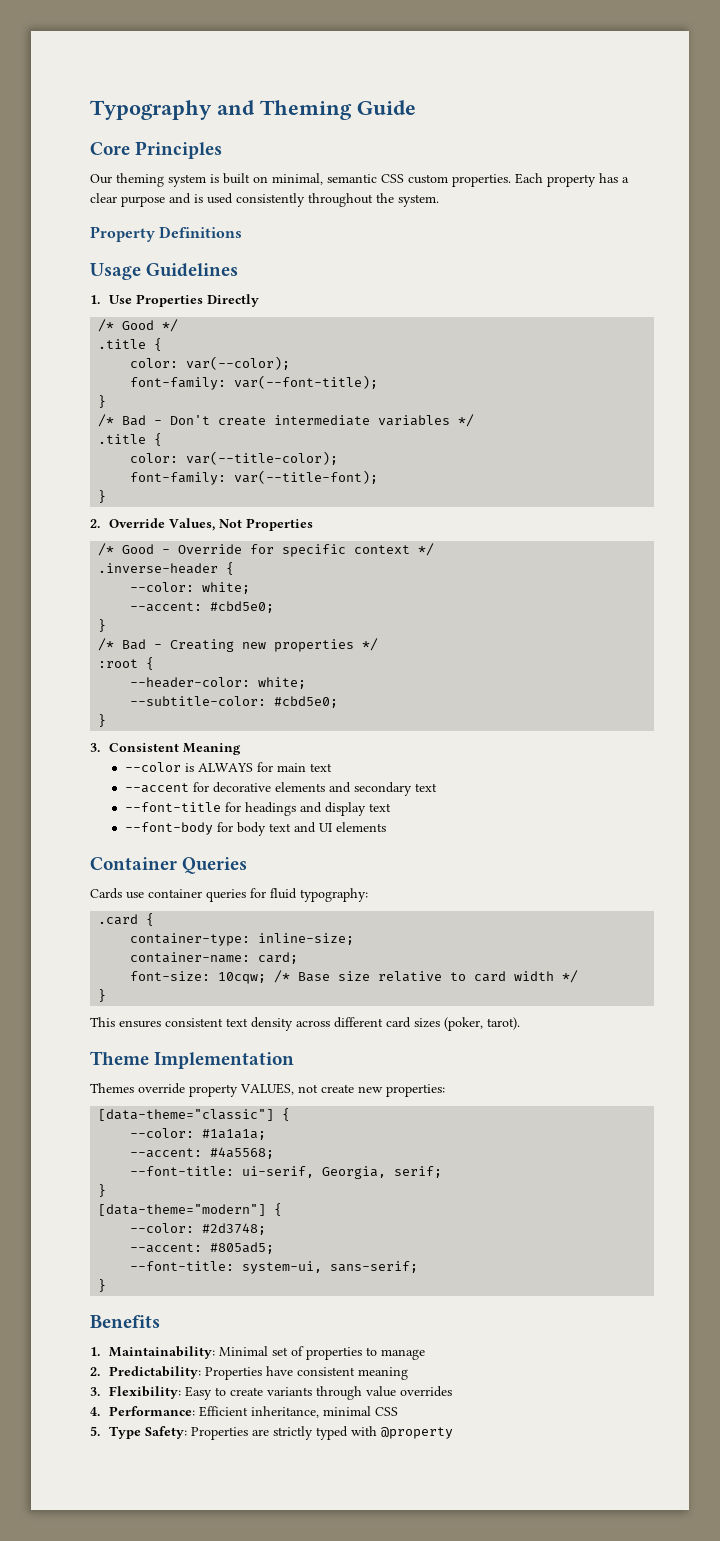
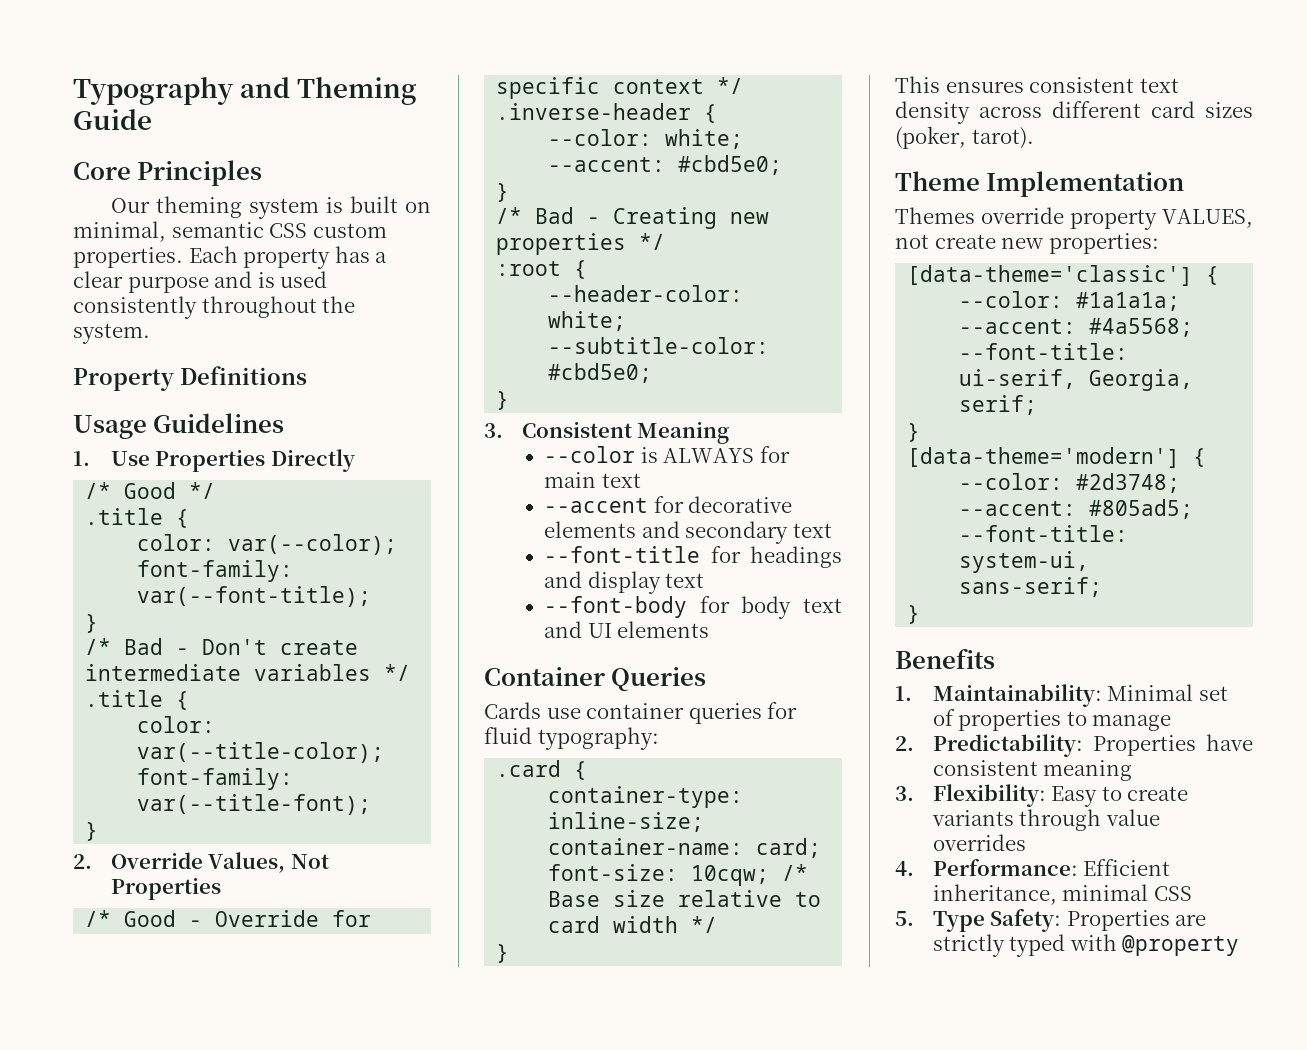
- [data-theme="classic"] {
+ [data-theme='classic'] {
- [data-theme="modern"] {
+ [data-theme='modern'] {

